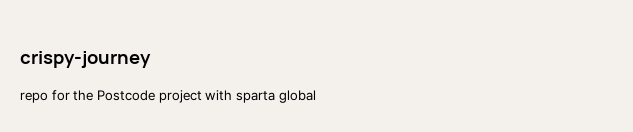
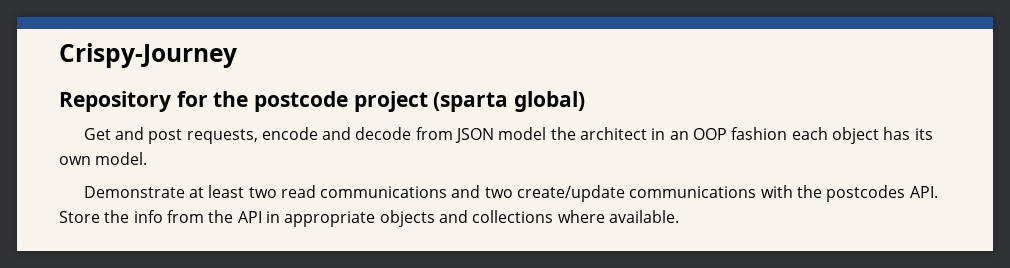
- crispy-journey
- repo for the Postcode project with sparta global
+ Crispy-Journey
+ Repository for the postcode project (sparta global)
+ Get and post requests, encode and decode from JSON model the architect in an OOP fashion each object has its own model.
+ Demonstrate at least two read communications and two create/update communications with the postcodes API. Store the info from the API in appropriate objects and collections where available.

